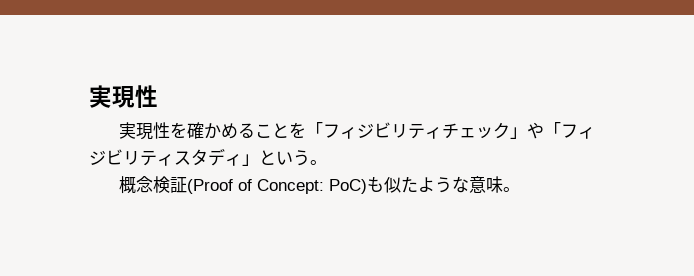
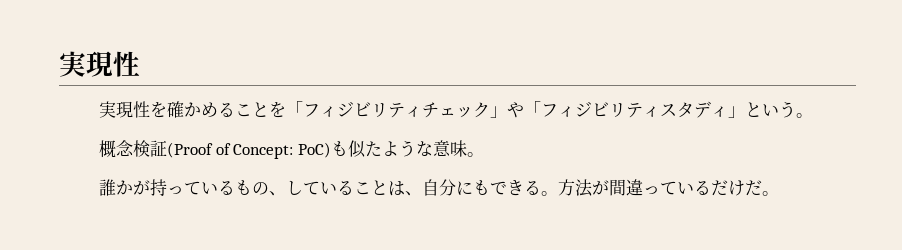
+ 誰かが持っているもの、していることは、自分にもできる。方法が間違っているだけだ。

